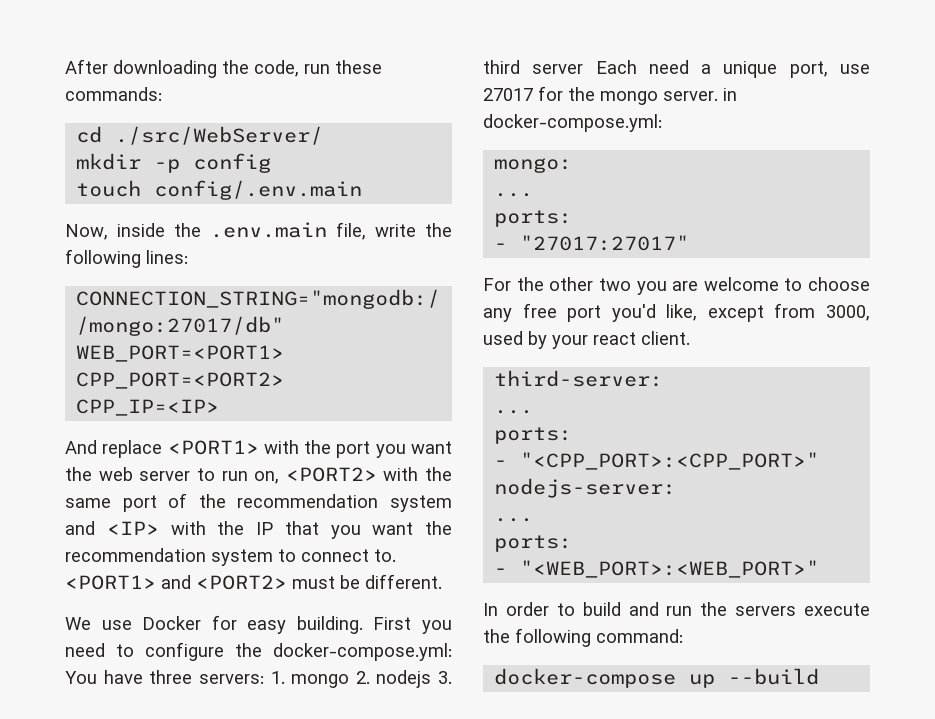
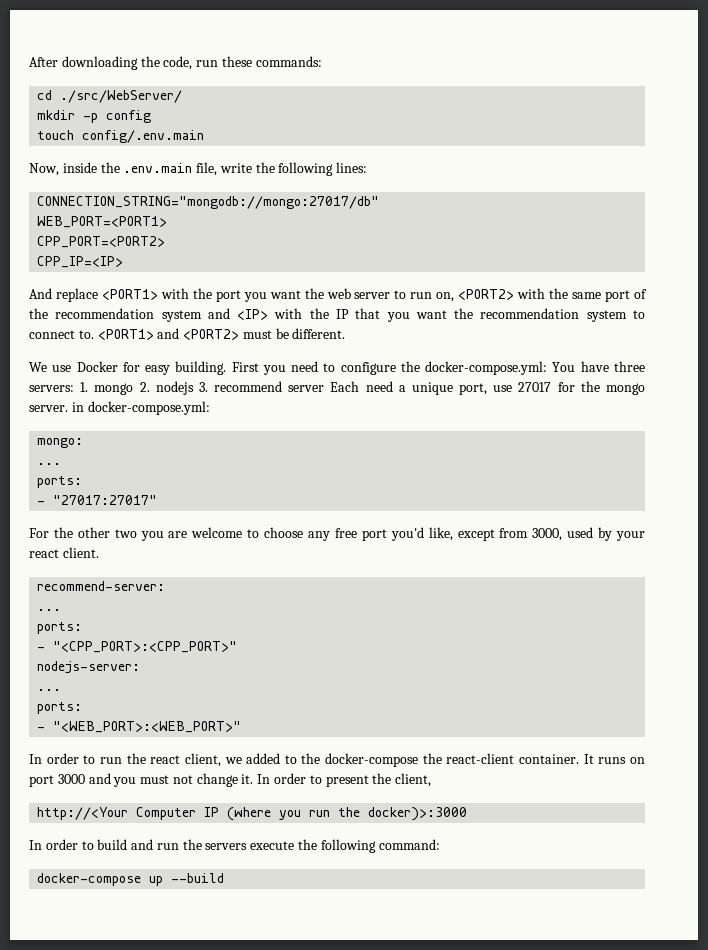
- First you need to configure the docker-compose.yml: You have three servers: 1. mongo 2. nodejs 3. third server Each need a unique port, use 27017 for the mongo server. in docker-compose.yml:
+ First you need to configure the docker-compose.yml: You have three servers: 1. mongo 2. nodejs 3. recommend server Each need a unique port, use 27017 for the mongo server. in docker-compose.yml:
- third-server:
+ recommend-server:
+ In order to run the react client, we added to the docker-compose the react-client container. It runs on port 3000 and you must not change it. In order to present the client,
+ http://<Your Computer IP (where you run the docker)>:3000

